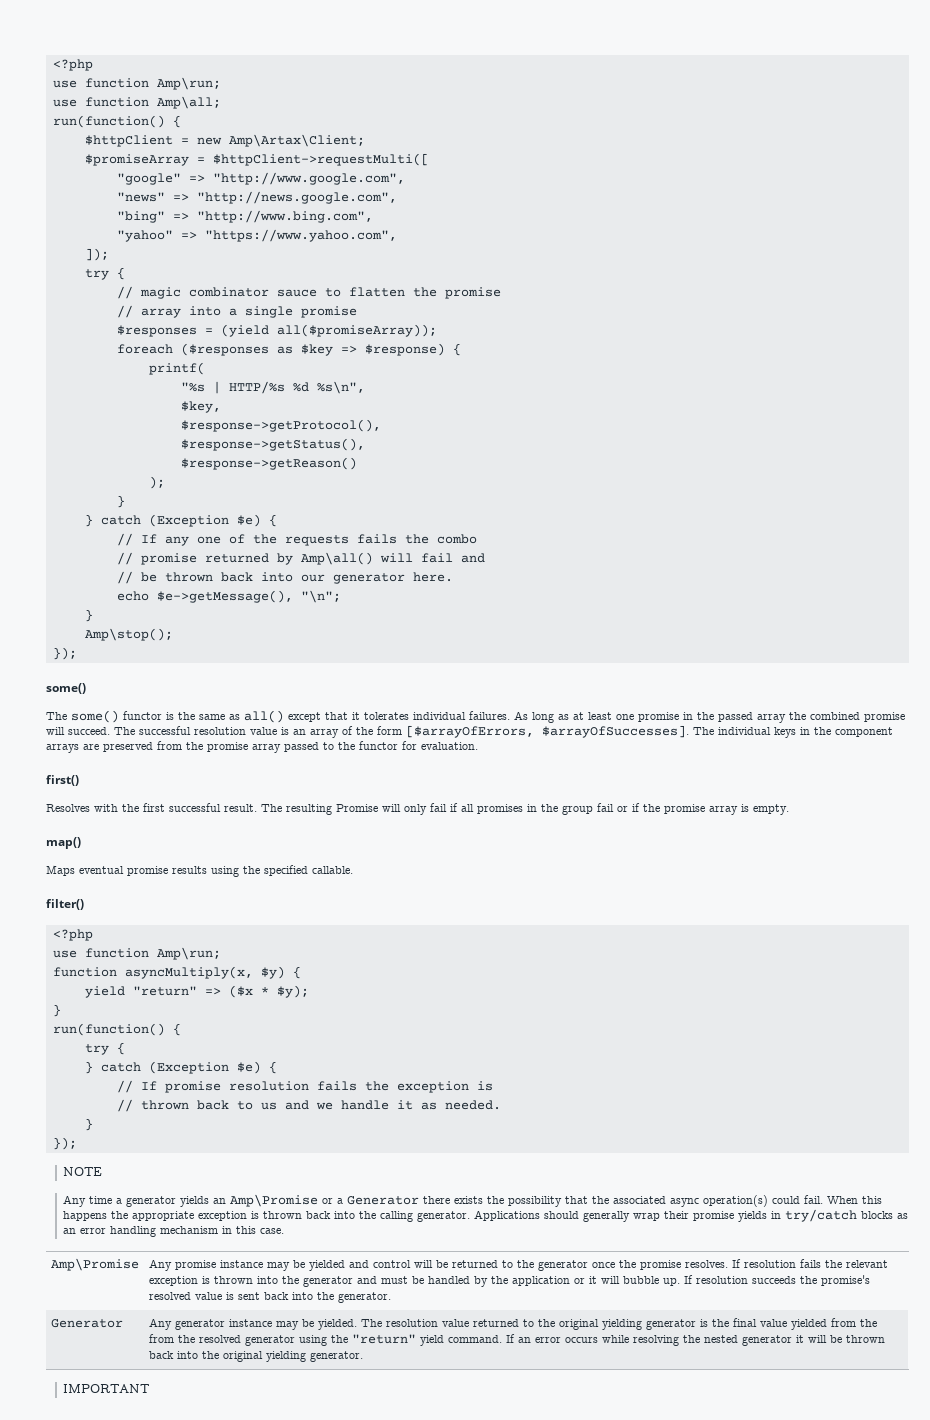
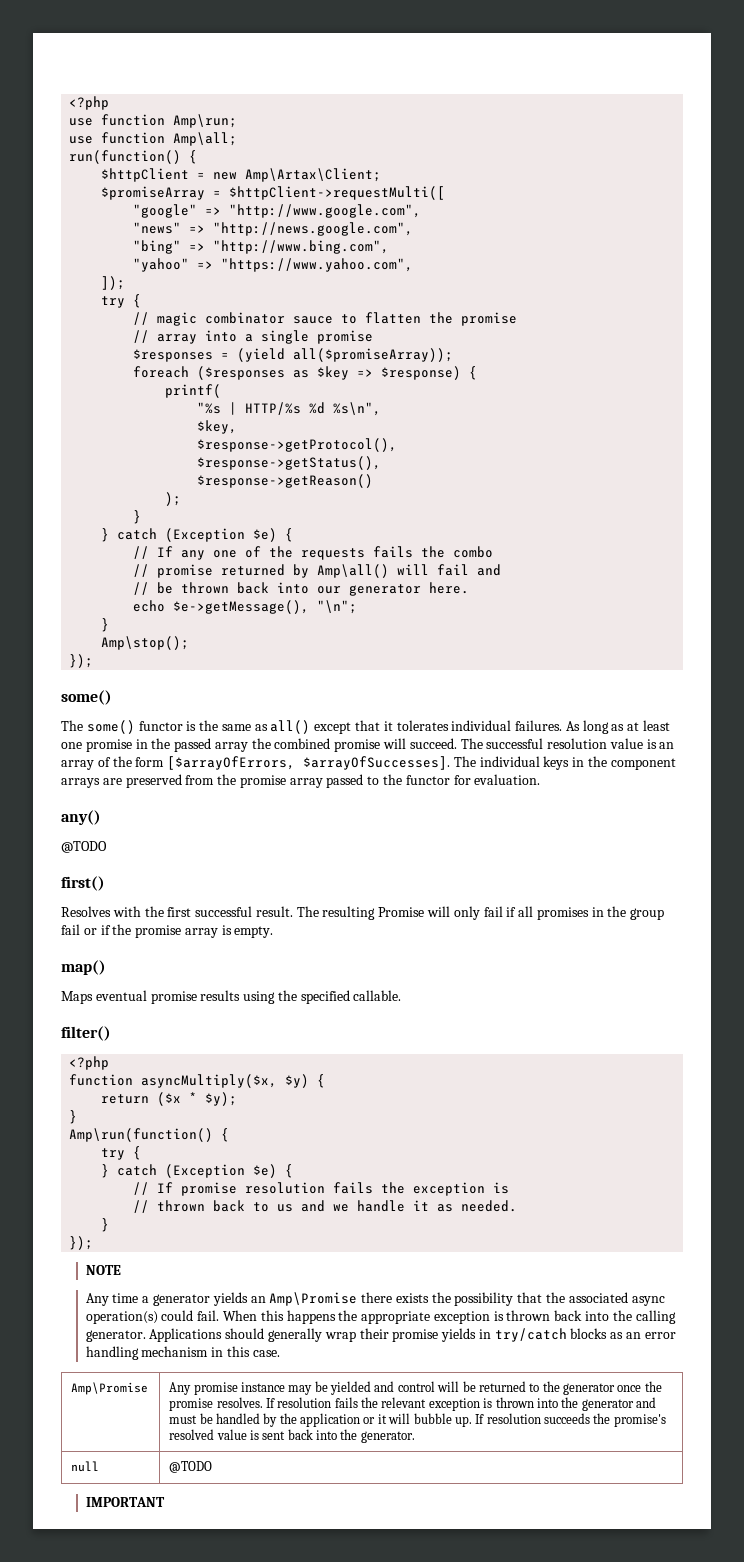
+ any()
+ @TODO
  filter()
  <?php
- use function Amp\run;
- function asyncMultiply(x, $y) {
+ function asyncMultiply($x, $y) {
- yield "return" => ($x * $y);
+ return ($x * $y);
  }
- run(function() {
+ Amp\run(function() {
- Any time a generator yields an Amp\Promise or a Generator there exists the possibility that the associated async operation(s) could fail.
+ Any time a generator yields an Amp\Promise there exists the possibility that the associated async operation(s) could fail.
- Generator | Any generator instance may be yielded. The resolution value returned to the original yielding generator is the final value yielded from the from the resolved generator using the "return" yield command. If an error occurs while resolving the nested generator it will be thrown back into the original yielding generator.
+ null | @TODO

